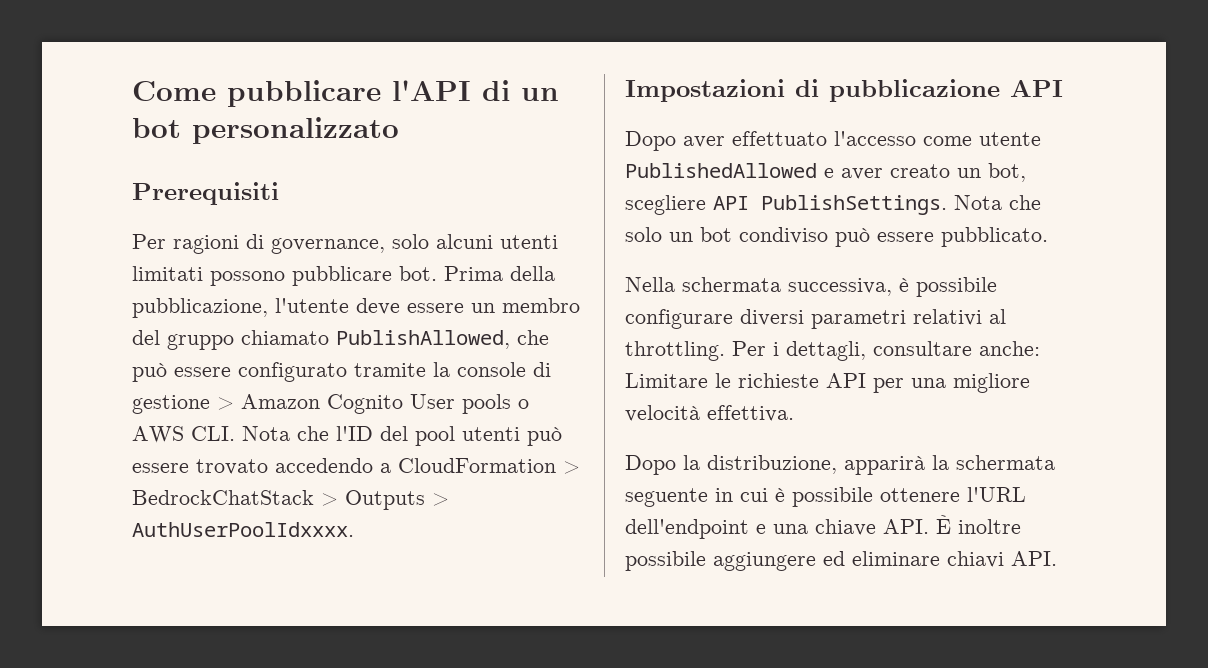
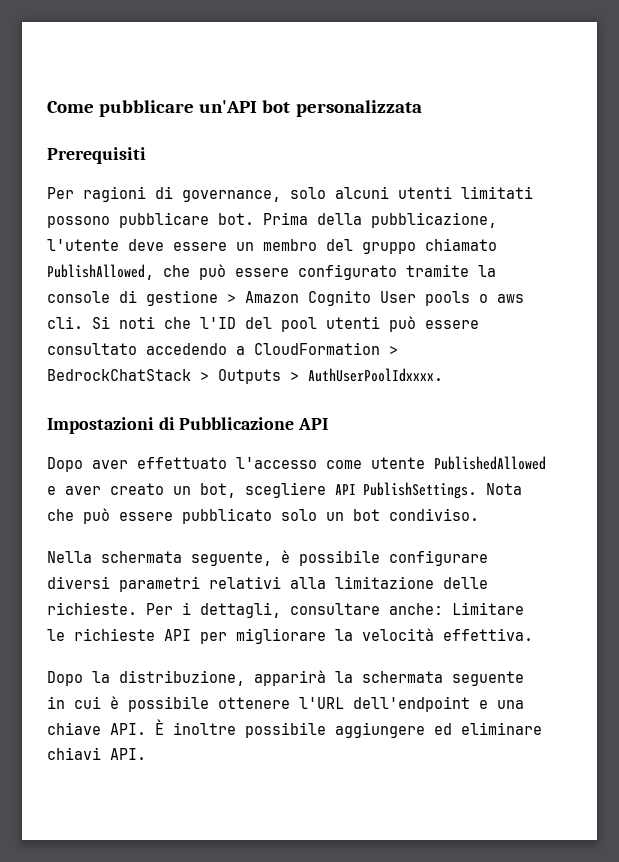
- Come pubblicare l'API di un bot personalizzato
+ Come pubblicare un'API bot personalizzata
- Prima della pubblicazione, l'utente deve essere un membro del gruppo chiamato PublishAllowed, che può essere configurato tramite la console di gestione > Amazon Cognito User pools o AWS CLI. Nota che l'ID del pool utenti può essere trovato accedendo a CloudFormation > BedrockChatStack > Outputs > AuthUserPoolIdxxxx.
+ Prima della pubblicazione, l'utente deve essere un membro del gruppo chiamato PublishAllowed, che può essere configurato tramite la console di gestione > Amazon Cognito User pools o aws cli. Si noti che l'ID del pool utenti può essere consultato accedendo a CloudFormation > BedrockChatStack > Outputs > AuthUserPoolIdxxxx.
- Impostazioni di pubblicazione API
+ Impostazioni di Pubblicazione API
- Nota che solo un bot condiviso può essere pubblicato.
+ Nota che può essere pubblicato solo un bot condiviso.
- Nella schermata successiva, è possibile configurare diversi parametri relativi al throttling.
+ Nella schermata seguente, è possibile configurare diversi parametri relativi alla limitazione delle richieste.
- Per i dettagli, consultare anche: Limitare le richieste API per una migliore velocità effettiva.
+ Per i dettagli, consultare anche: Limitare le richieste API per migliorare la velocità effettiva.

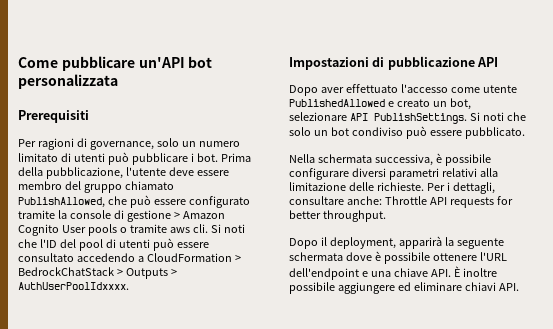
- Per ragioni di governance, solo alcuni utenti limitati possono pubblicare bot.
+ Per ragioni di governance, solo un numero limitato di utenti può pubblicare i bot.
- Prima della pubblicazione, l'utente deve essere un membro del gruppo chiamato PublishAllowed, che può essere configurato tramite la console di gestione > Amazon Cognito User pools o aws cli.
+ Prima della pubblicazione, l'utente deve essere membro del gruppo chiamato PublishAllowed, che può essere configurato tramite la console di gestione > Amazon Cognito User pools o tramite aws cli.
- Si noti che l'ID del pool utenti può essere consultato accedendo a CloudFormation > BedrockChatStack > Outputs > AuthUserPoolIdxxxx.
+ Si noti che l'ID del pool di utenti può essere consultato accedendo a CloudFormation > BedrockChatStack > Outputs > AuthUserPoolIdxxxx.
- Impostazioni di Pubblicazione API
+ Impostazioni di pubblicazione API
- Dopo aver effettuato l'accesso come utente PublishedAllowed e aver creato un bot, scegliere API PublishSettings.
+ Dopo aver effettuato l'accesso come utente PublishedAllowed e creato un bot, selezionare API PublishSettings.
- Nota che può essere pubblicato solo un bot condiviso.
+ Si noti che solo un bot condiviso può essere pubblicato.
- Nella schermata seguente, è possibile configurare diversi parametri relativi alla limitazione delle richieste.
+ Nella schermata successiva, è possibile configurare diversi parametri relativi alla limitazione delle richieste.
- Per i dettagli, consultare anche: Limitare le richieste API per migliorare la velocità effettiva.
- Dopo la distribuzione, apparirà la schermata seguente in cui è possibile ottenere l'URL dell'endpoint e una chiave API. È inoltre possibile aggiungere ed eliminare chiavi API.
+ Per i dettagli, consultare anche: Throttle API requests for better throughput.
+ Dopo il deployment, apparirà la seguente schermata dove è possibile ottenere l'URL dell'endpoint e una chiave API. È inoltre possibile aggiungere ed eliminare chiavi API.

